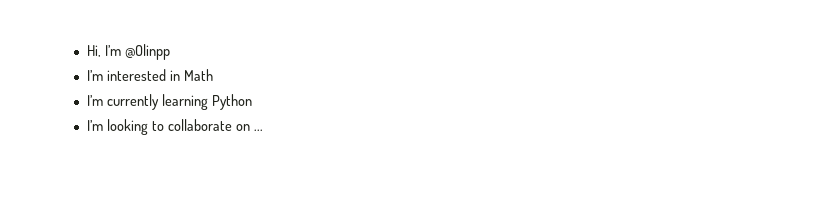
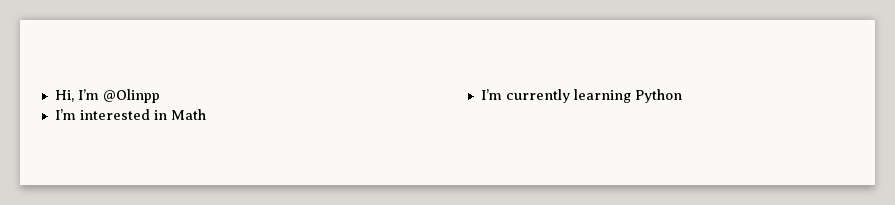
- I’m looking to collaborate on ...

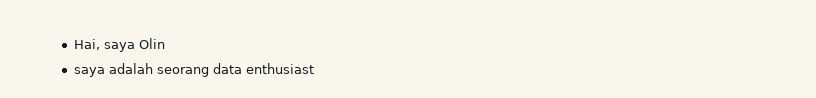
- Hi, I’m @Olinpp
- I’m interested in Math
- I’m currently learning Python
+ Hai, saya Olin
+ saya adalah seorang data enthusiast

